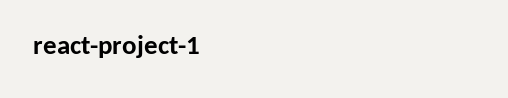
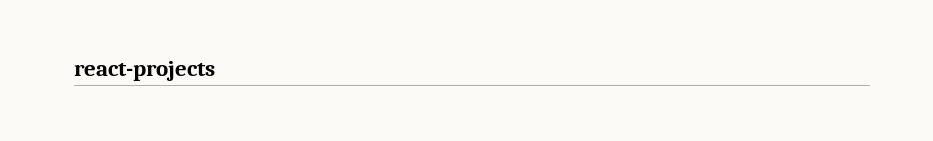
- react-project-1
+ react-projects

